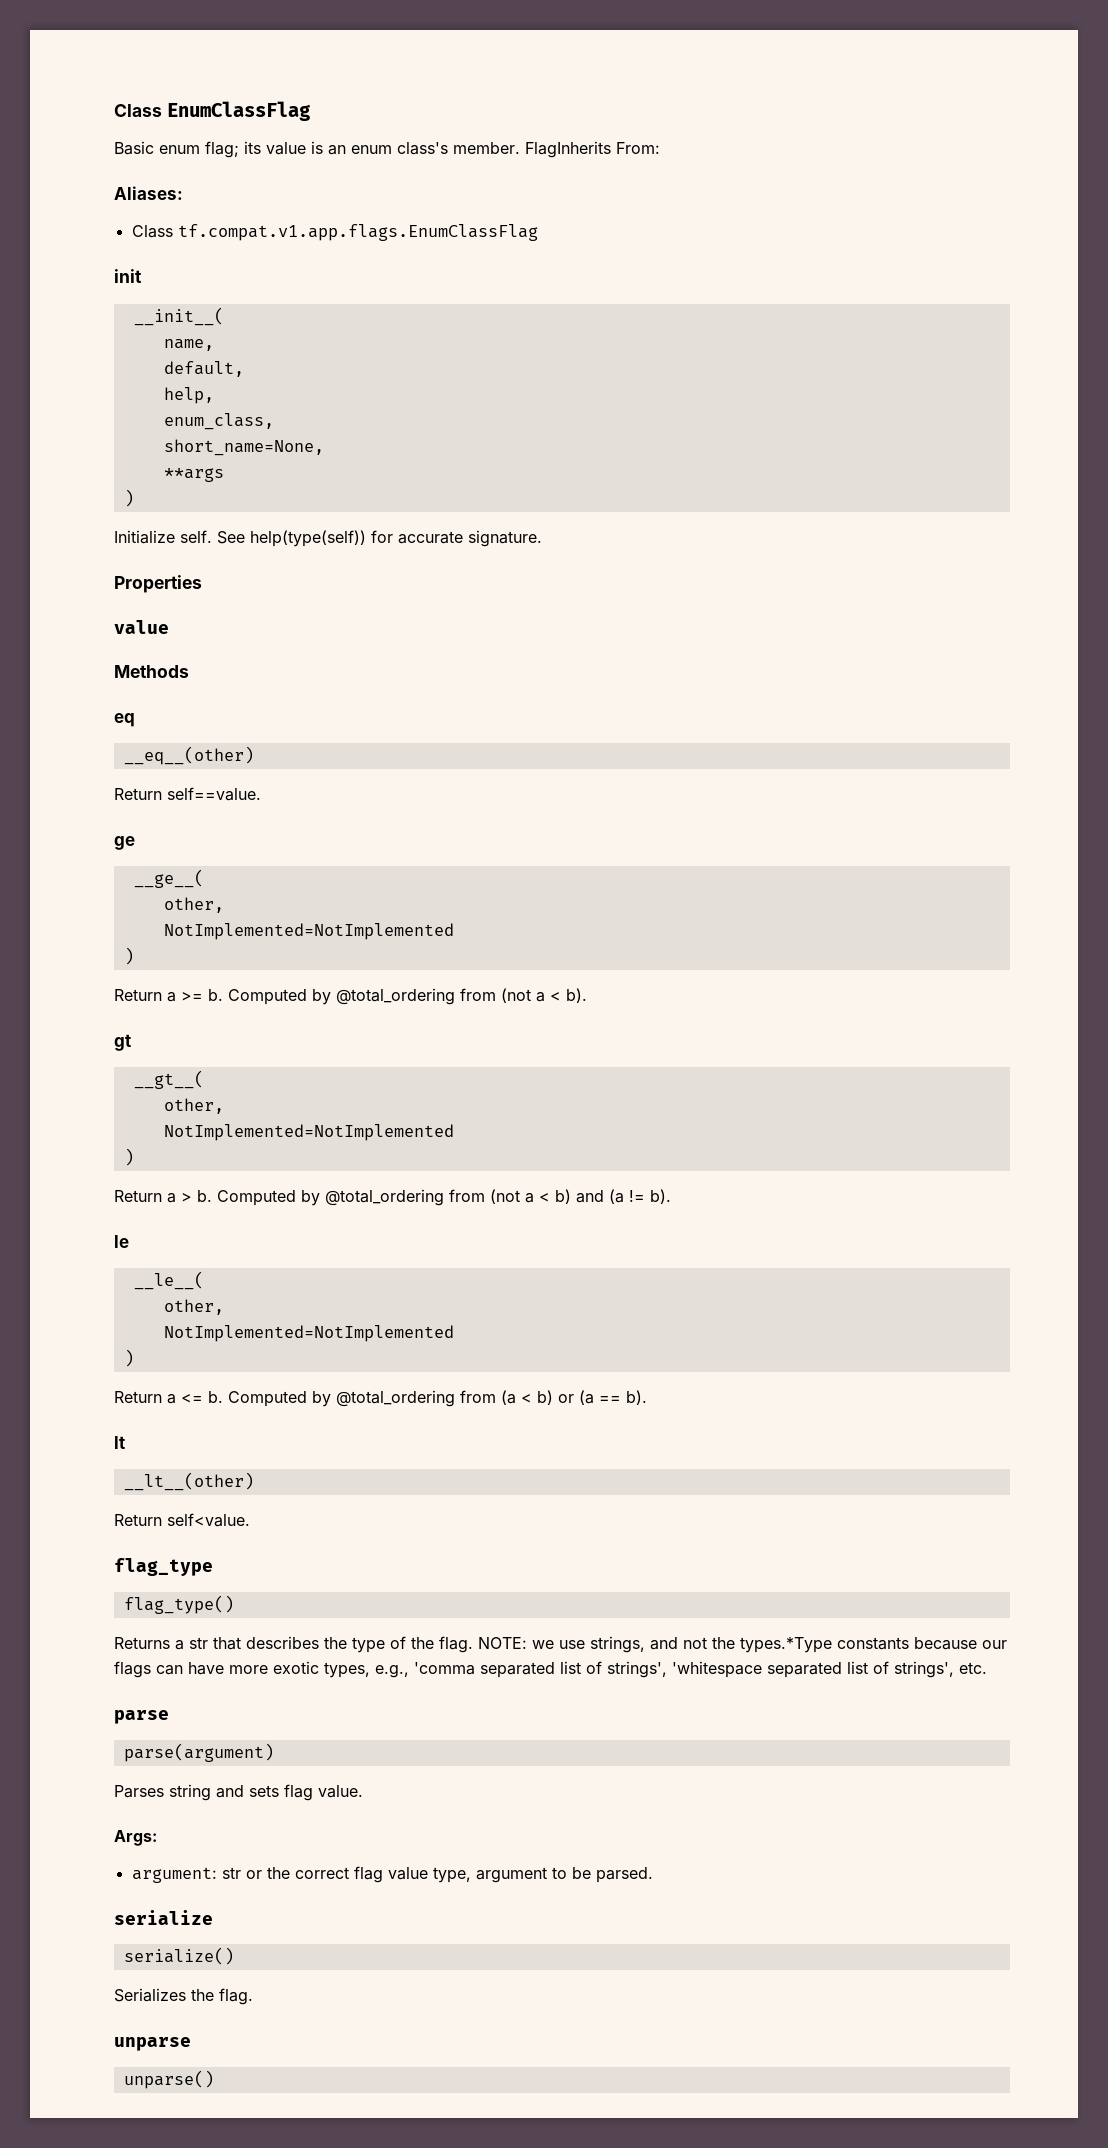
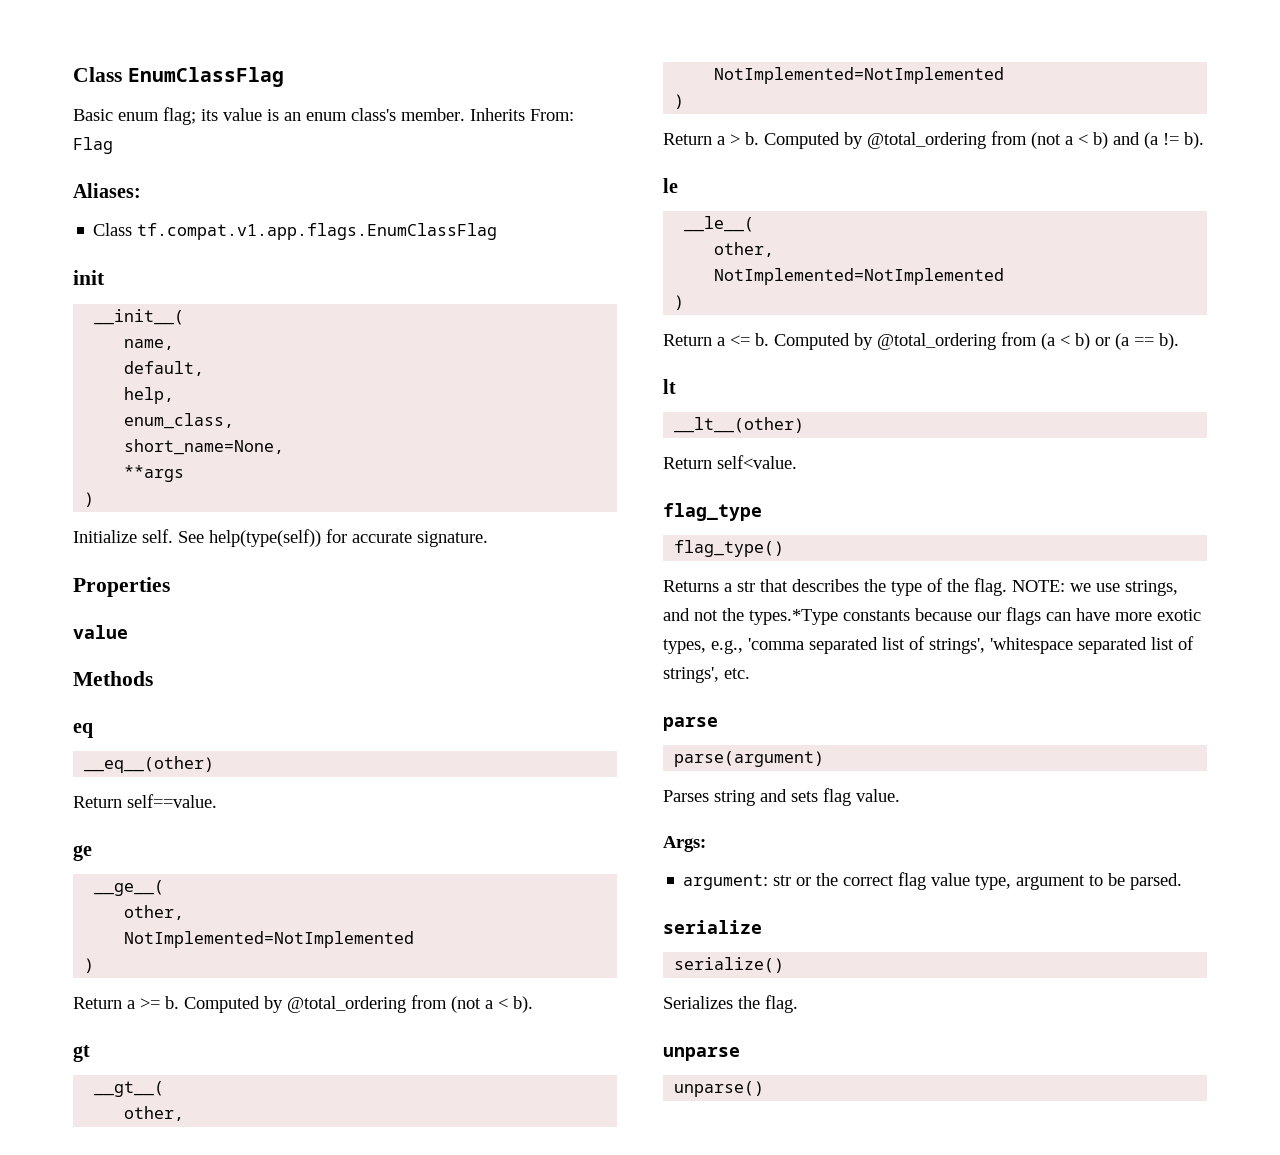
- FlagInherits From:
+ Inherits From: Flag

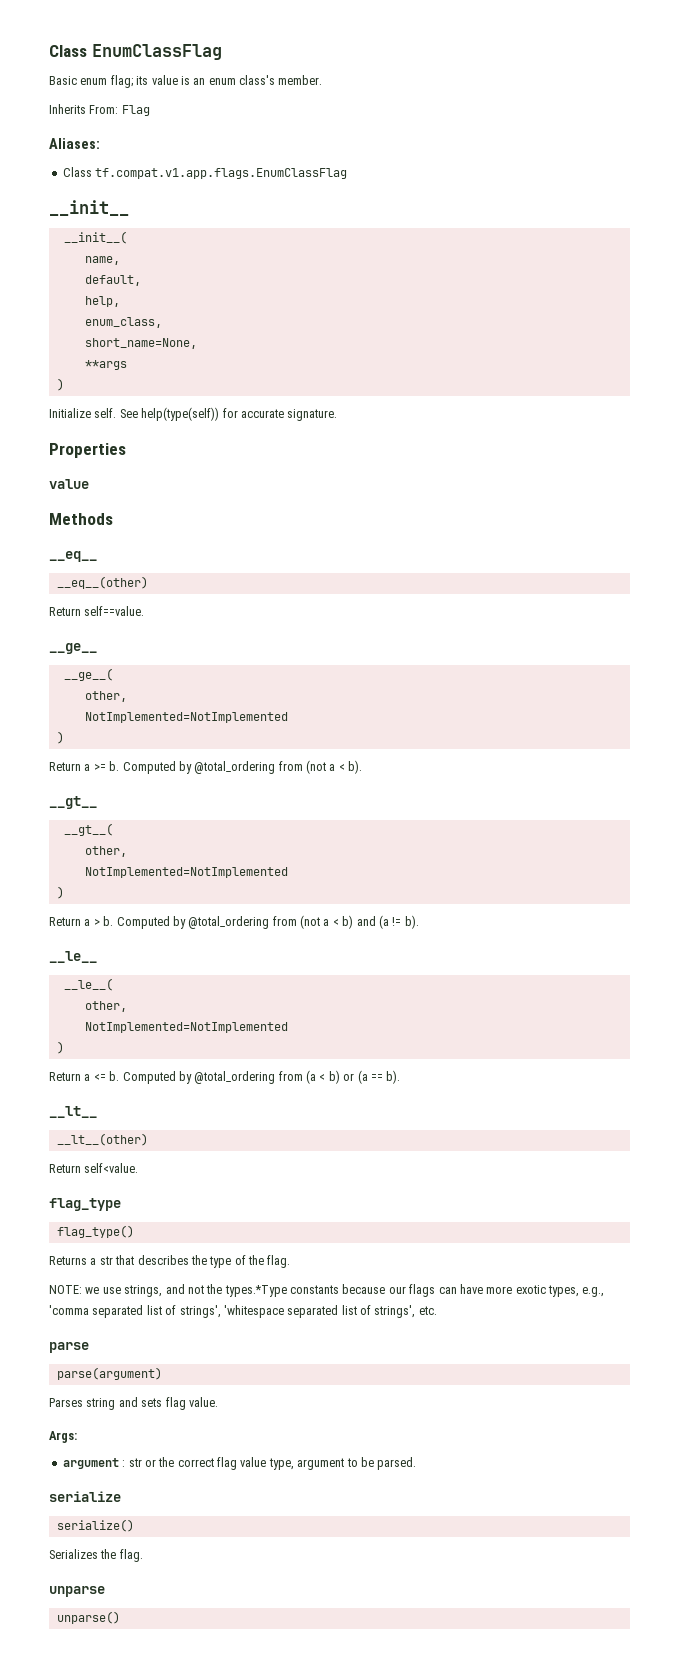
- Basic enum flag; its value is an enum class's member. Inherits From: Flag
+ Basic enum flag; its value is an enum class's member.
+ Inherits From: Flag
- init
+ __init__
- eq
+ __eq__
- ge
+ __ge__
- gt
+ __gt__
- le
+ __le__
- lt
+ __lt__
- Returns a str that describes the type of the flag. NOTE: we use strings, and not the types.*Type constants because our flags can have more exotic types, e.g., 'comma separated list of strings', 'whitespace separated list of strings', etc.
+ Returns a str that describes the type of the flag.
+ NOTE: we use strings, and not the types.*Type constants because our flags can have more exotic types, e.g., 'comma separated list of strings', 'whitespace separated list of strings', etc.
- argument: str or the correct flag value type, argument to be parsed.
+ argument : str or the correct flag value type, argument to be parsed.

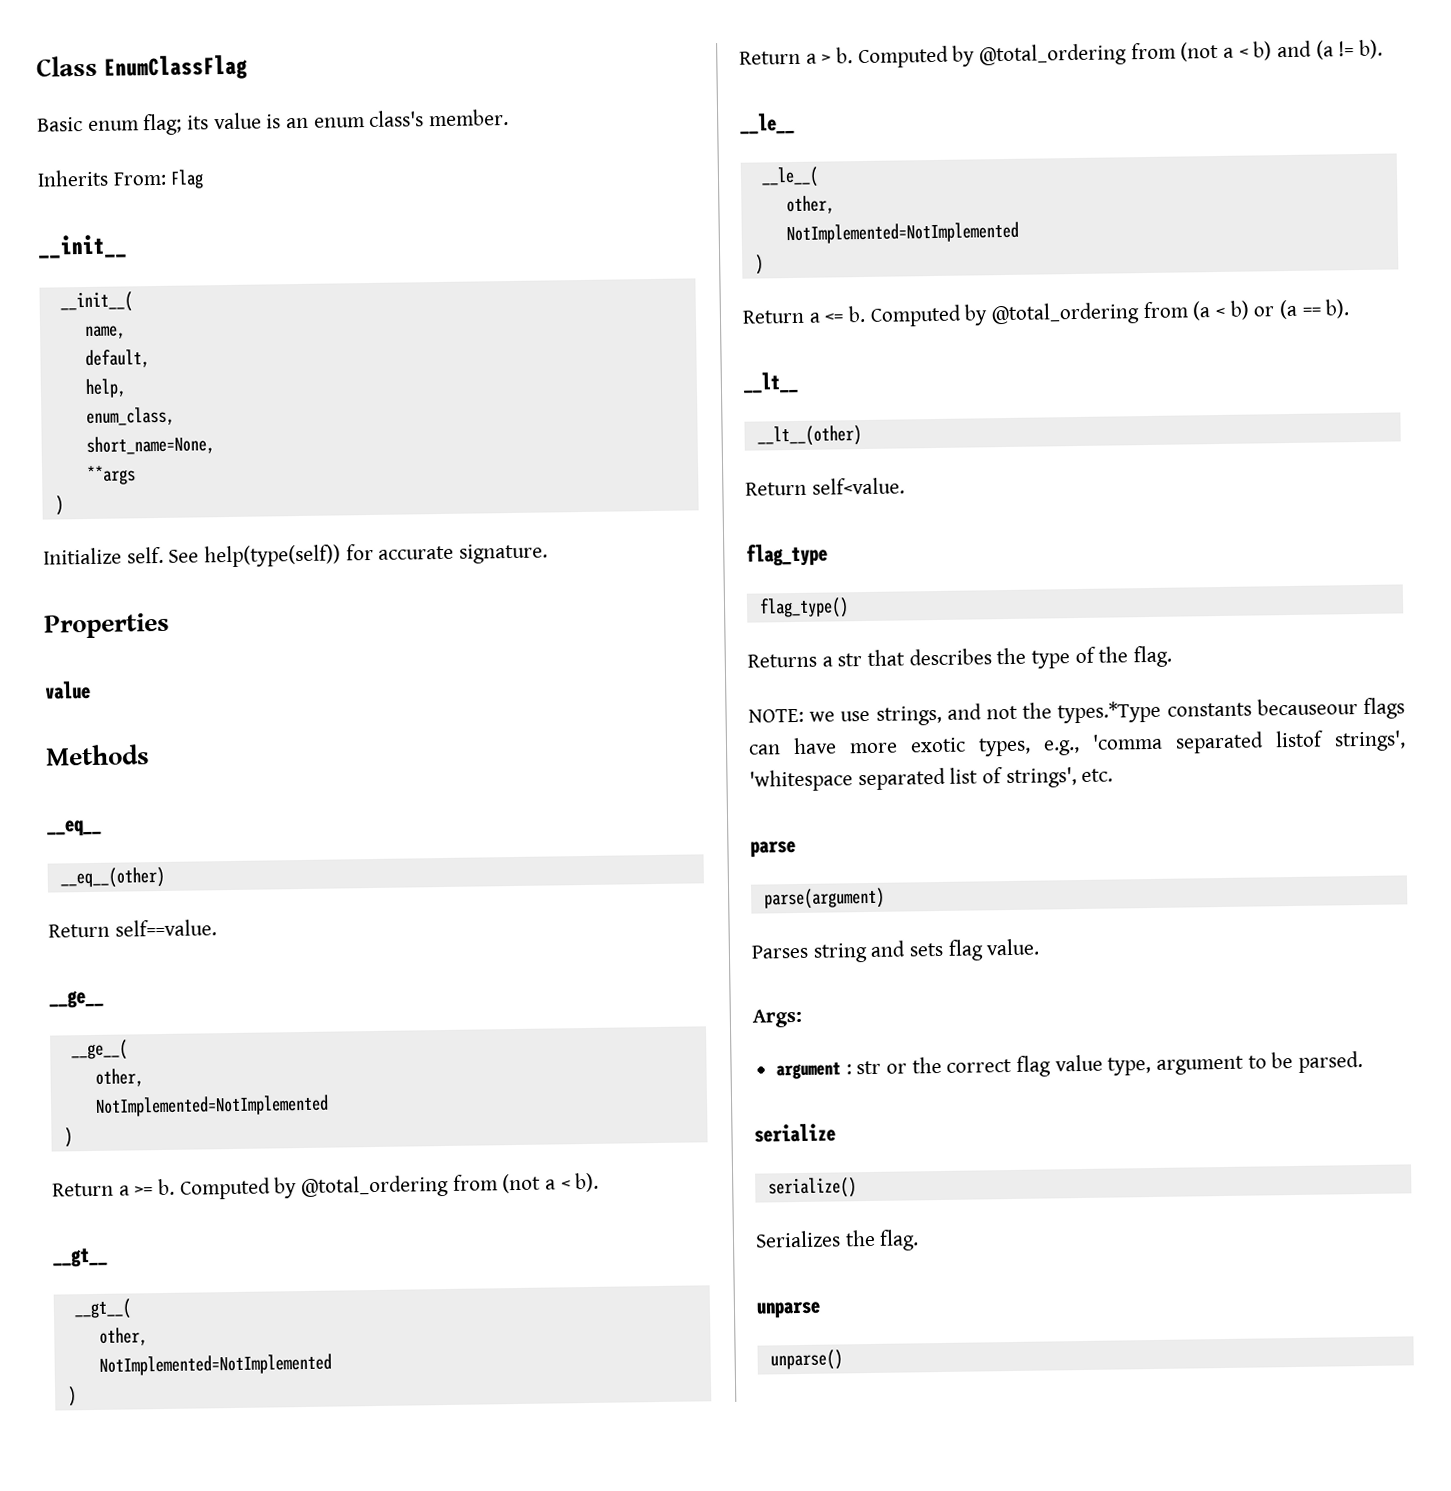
- Aliases:
- Class tf.compat.v1.app.flags.EnumClassFlag
- NOTE: we use strings, and not the types.*Type constants because our flags can have more exotic types, e.g., 'comma separated list of strings', 'whitespace separated list of strings', etc.
+ NOTE: we use strings, and not the types.*Type constants becauseour flags can have more exotic types, e.g., 'comma separated listof strings', 'whitespace separated list of strings', etc.

